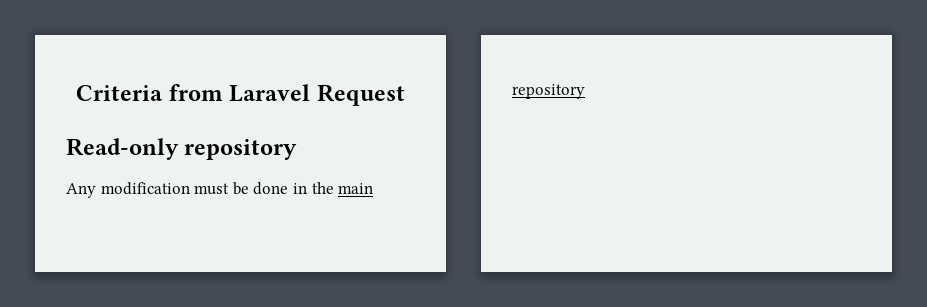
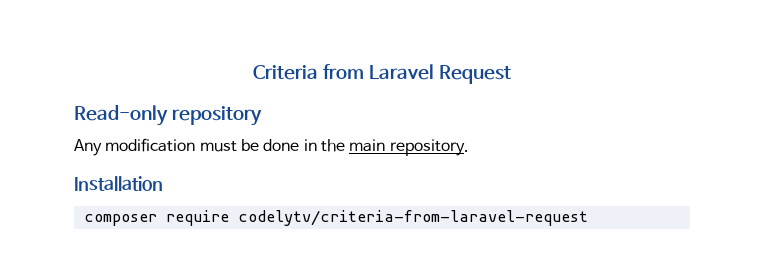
- Any modification must be done in the main repository
+ Any modification must be done in the main repository.
+ Installation
+ composer require codelytv/criteria-from-laravel-request

